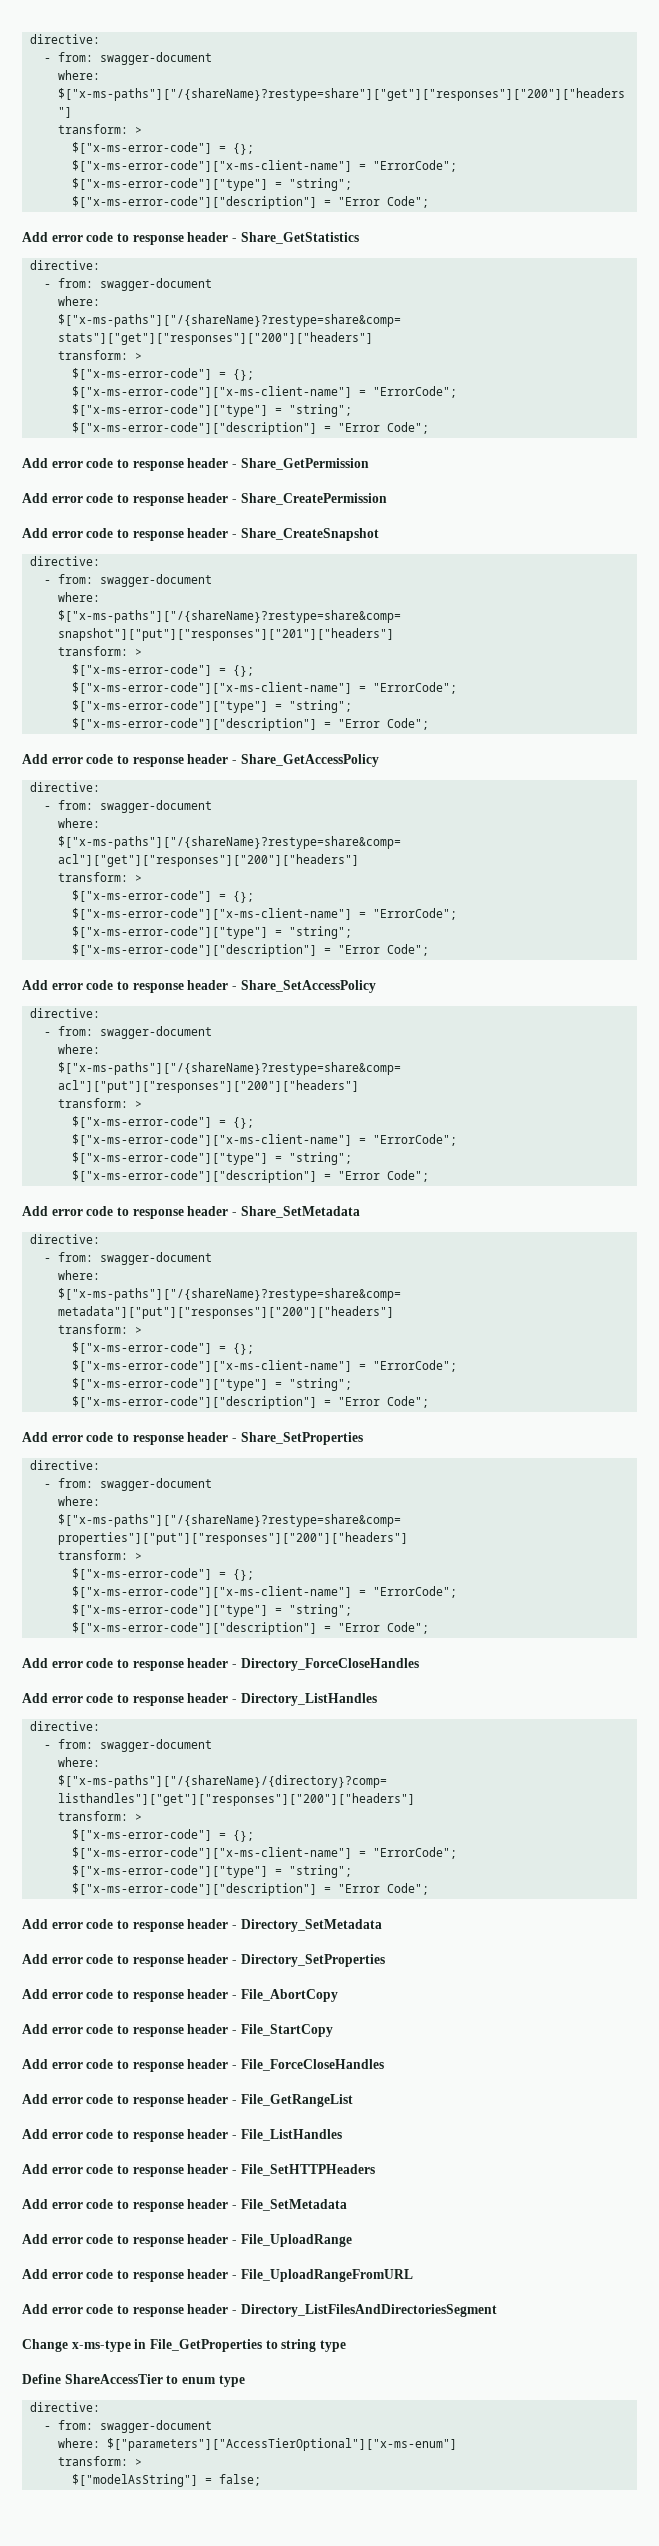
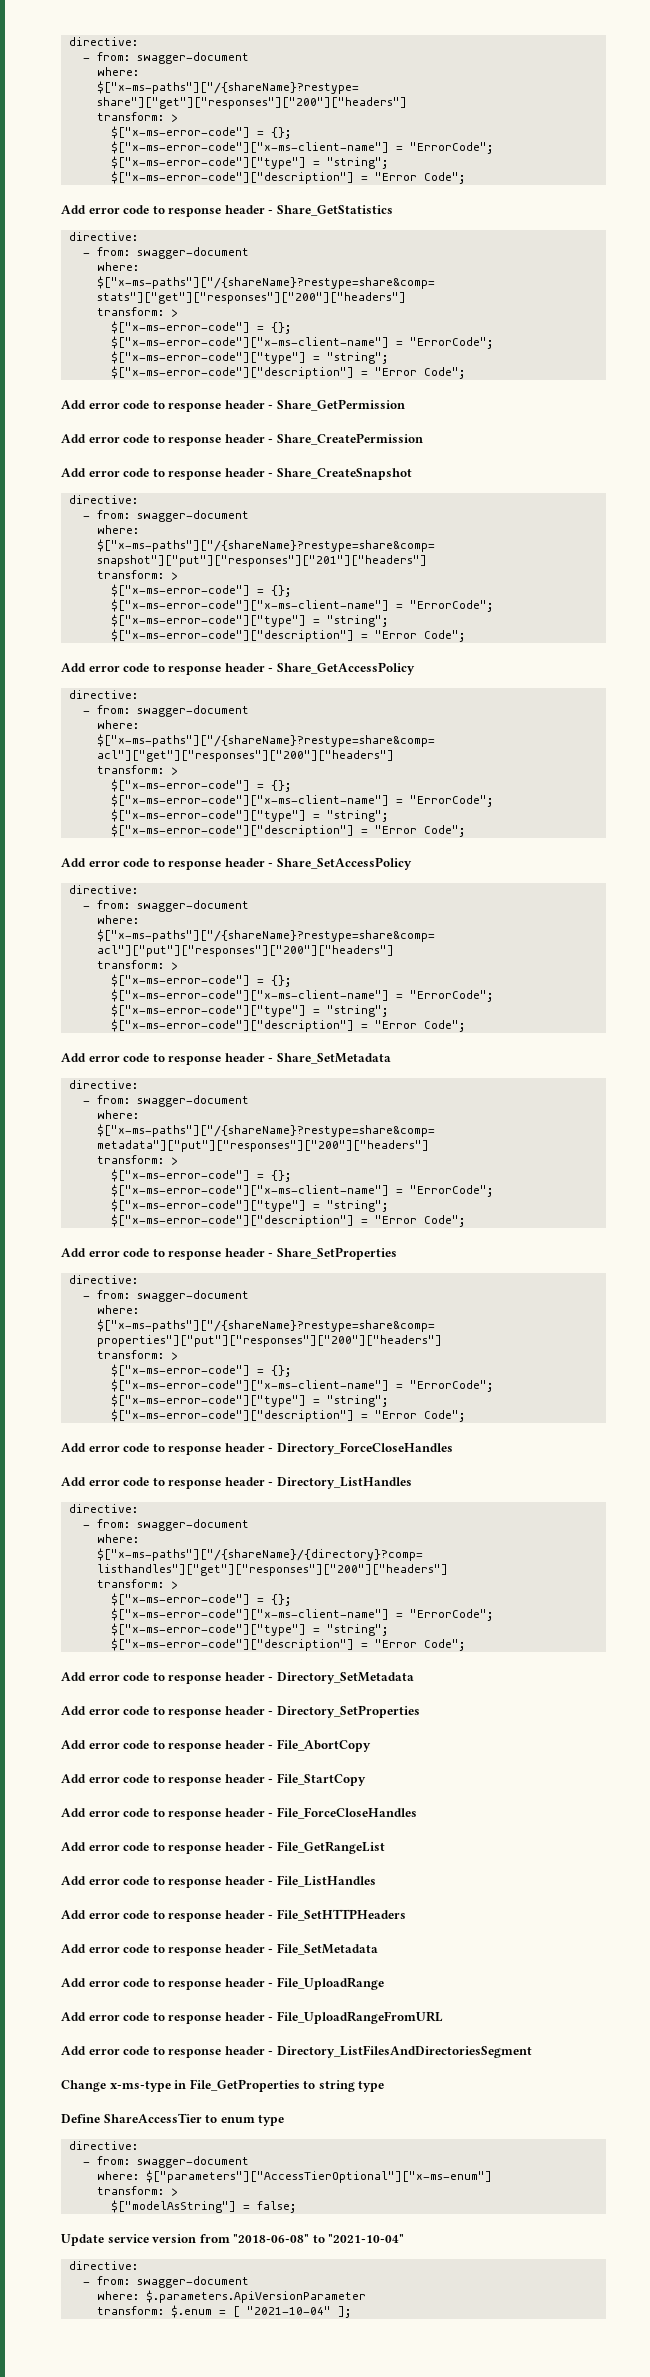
+ Update service version from "2018-06-08" to "2021-10-04"
+ directive:
+ - from: swagger-document
+ where: $.parameters.ApiVersionParameter
+ transform: $.enum = [ "2021-10-04" ];

